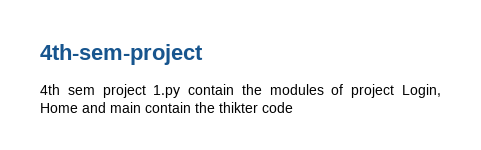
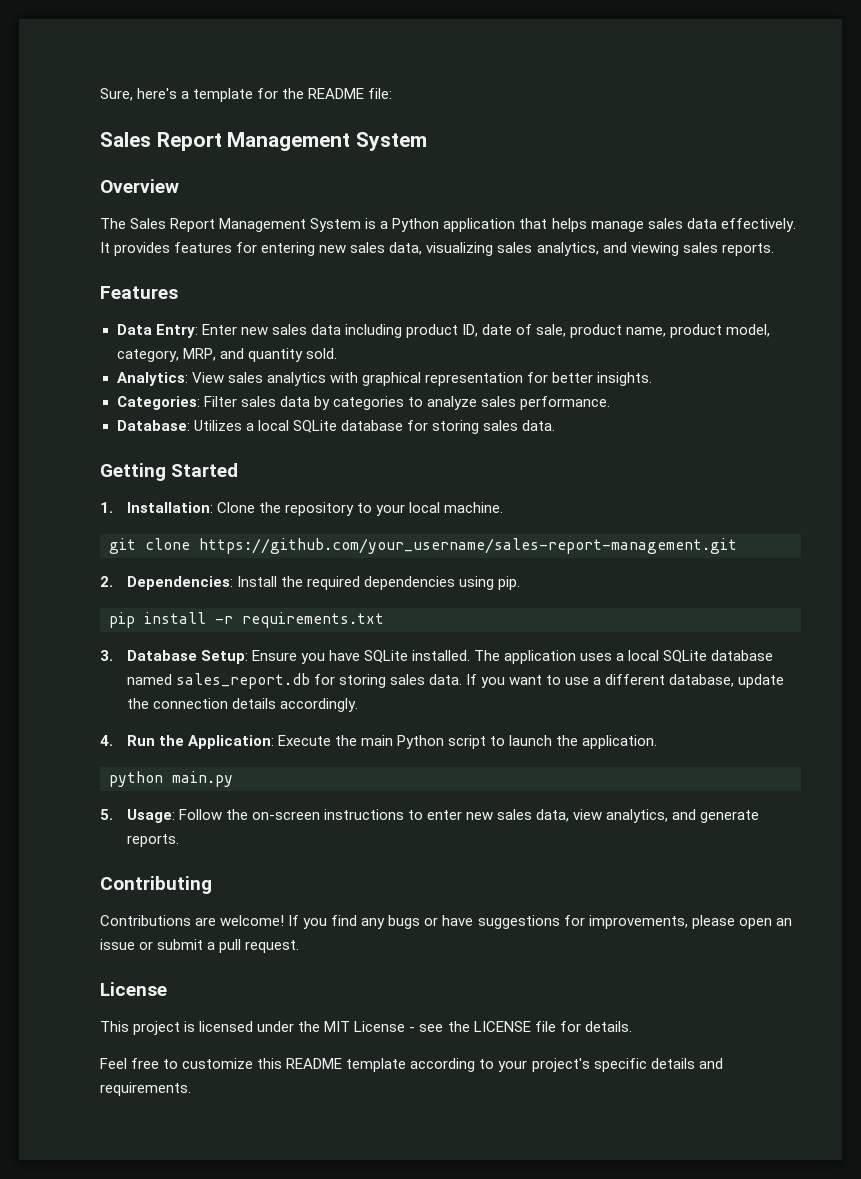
- 4th-sem-project
- 4th sem project 1.py contain the modules of project Login, Home and main contain the thikter code
+ Sure, here's a template for the README file:
+ Sales Report Management System
+ Overview
+ The Sales Report Management System is a Python application that helps manage sales data effectively. It provides features for entering new sales data, visualizing sales analytics, and viewing sales reports.
+ Features
+ Data Entry: Enter new sales data including product ID, date of sale, product name, product model, category, MRP, and quantity sold.
+ Analytics: View sales analytics with graphical representation for better insights.
+ Categories: Filter sales data by categories to analyze sales performance.
+ Database: Utilizes a local SQLite database for storing sales data.
+ Getting Started
+ 1. Installation: Clone the repository to your local machine.
+ git clone https://github.com/your_username/sales-report-management.git
+ 2. Dependencies: Install the required dependencies using pip.
+ pip install -r requirements.txt
+ 3. Database Setup: Ensure you have SQLite installed. The application uses a local SQLite database named sales_report.db for storing sales data. If you want to use a different database, update the connection details accordingly.
+ 4. Run the Application: Execute the main Python script to launch the application.
+ python main.py
+ 5. Usage: Follow the on-screen instructions to enter new sales data, view analytics, and generate reports.
+ Contributing
+ Contributions are welcome! If you find any bugs or have suggestions for improvements, please open an issue or submit a pull request.
+ License
+ This project is licensed under the MIT License - see the LICENSE file for details.
+ Feel free to customize this README template according to your project's specific details and requirements.

